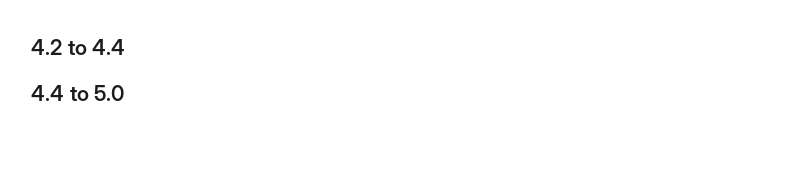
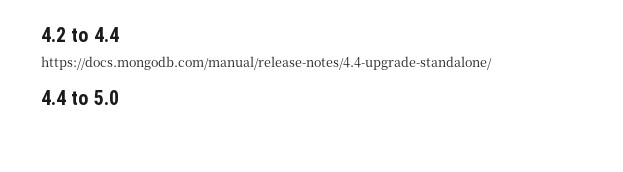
+ https://docs.mongodb.com/manual/release-notes/4.4-upgrade-standalone/

